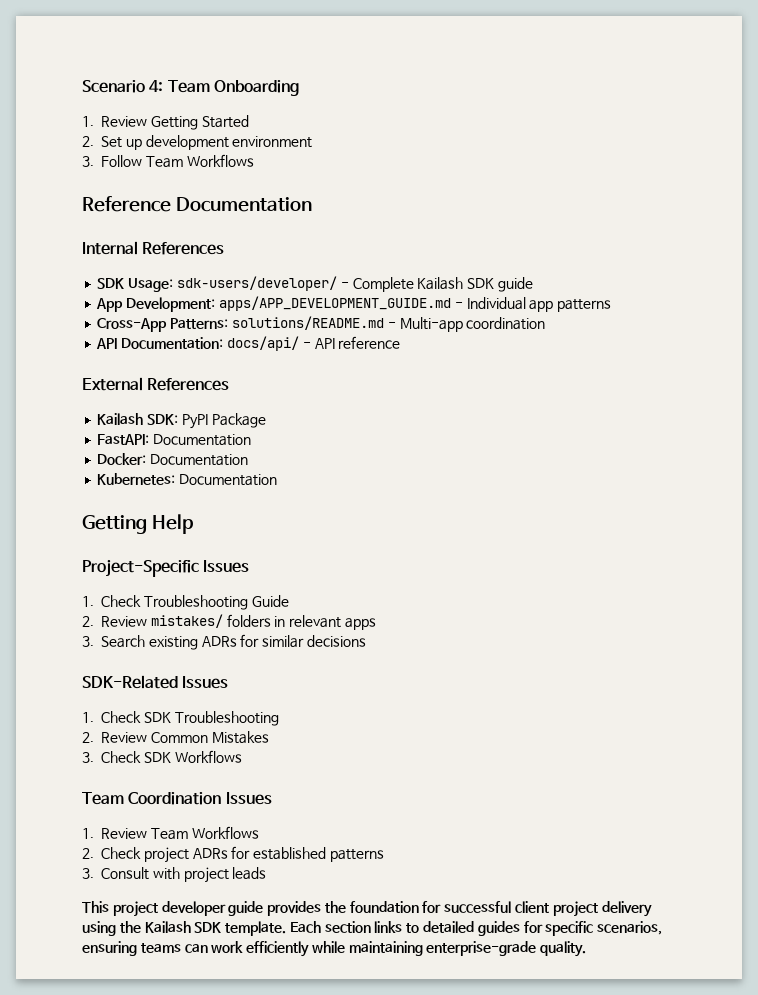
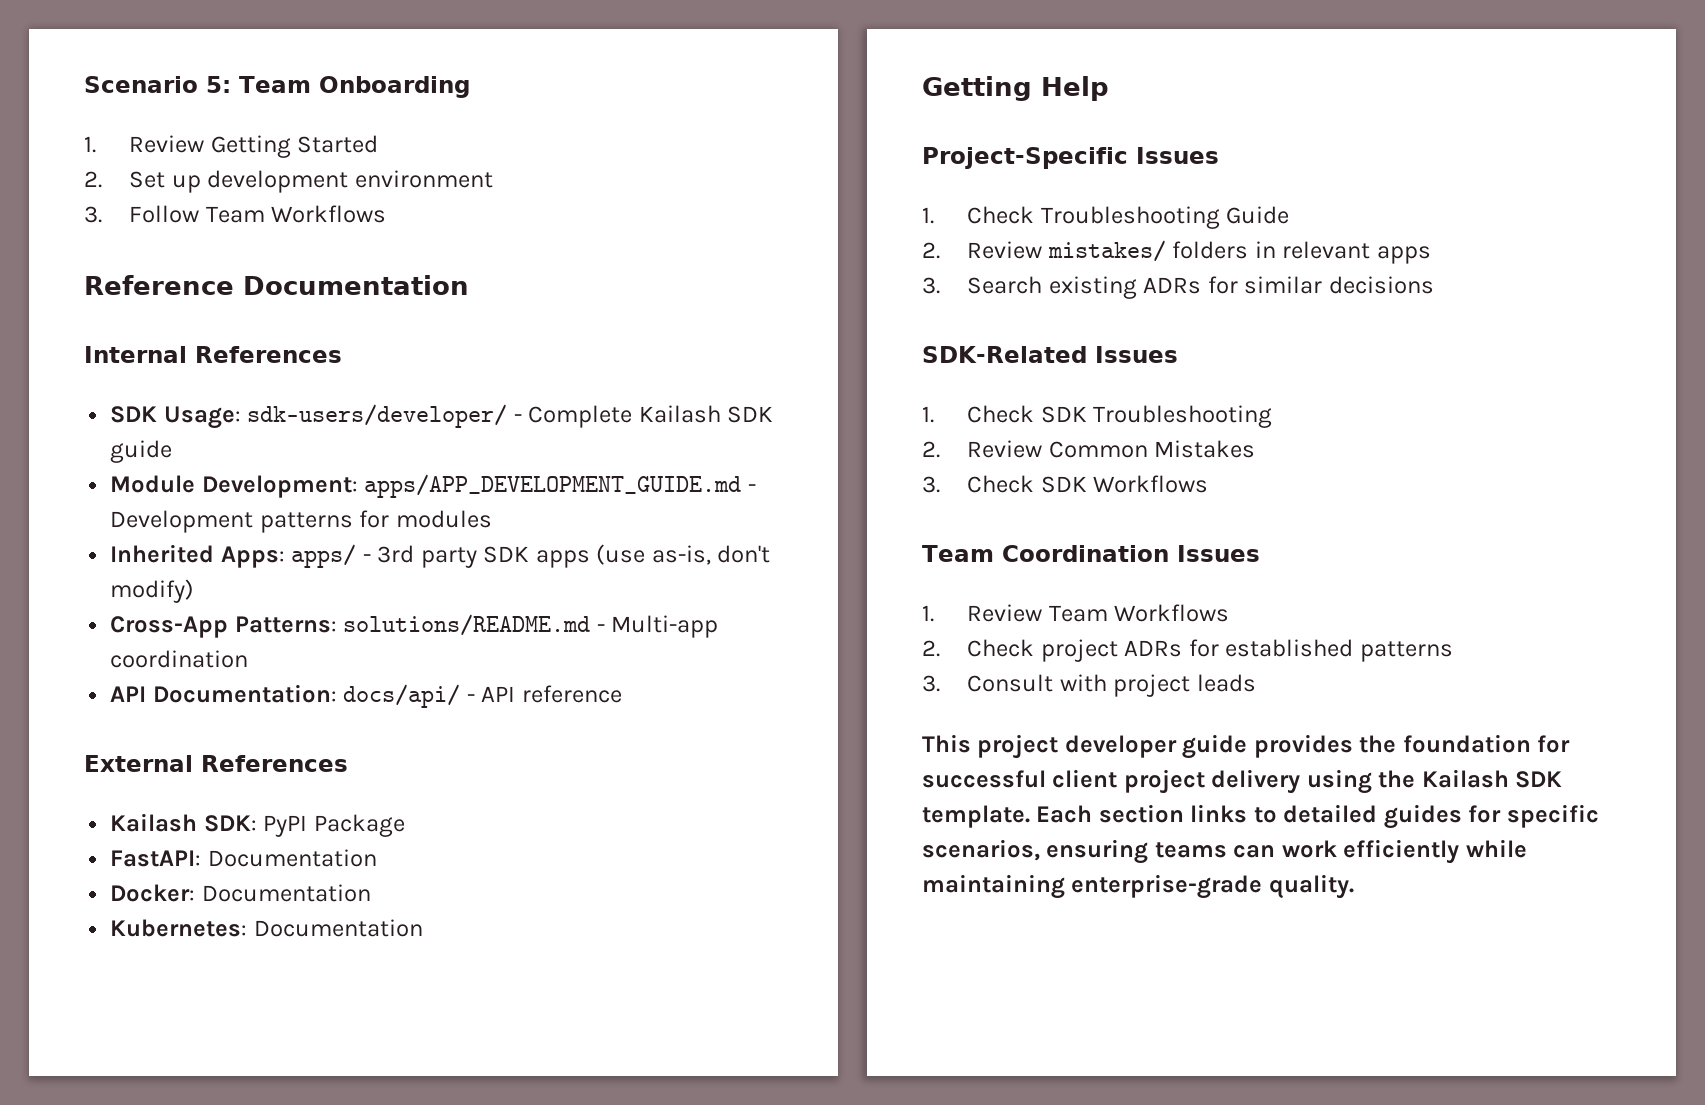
- Scenario 4: Team Onboarding
+ Scenario 5: Team Onboarding
- App Development: apps/APP_DEVELOPMENT_GUIDE.md - Individual app patterns
+ Module Development: apps/APP_DEVELOPMENT_GUIDE.md - Development patterns for modules
+ Inherited Apps: apps/ - 3rd party SDK apps (use as-is, don't modify)

